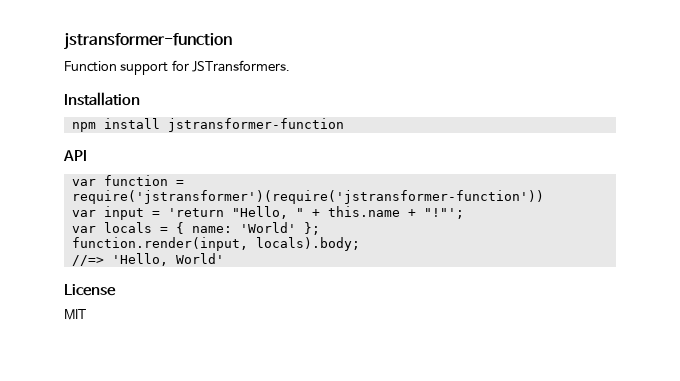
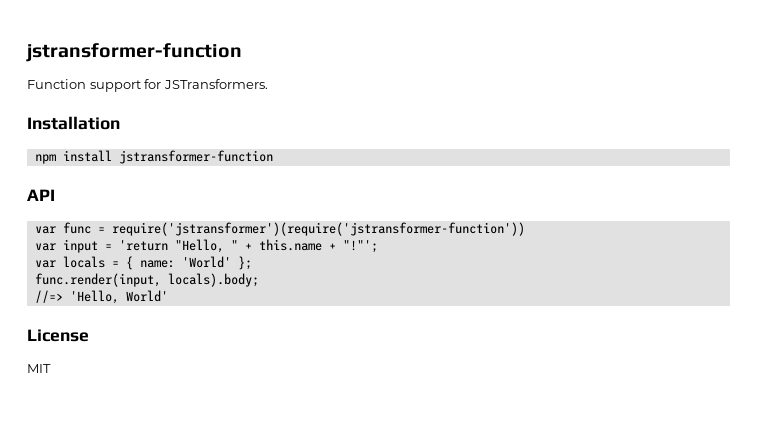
- var function = require('jstransformer')(require('jstransformer-function'))
+ var func = require('jstransformer')(require('jstransformer-function'))
- function.render(input, locals).body;
+ func.render(input, locals).body;

